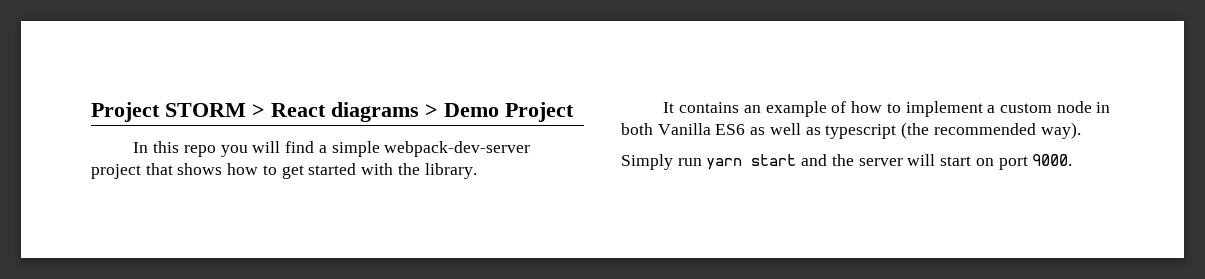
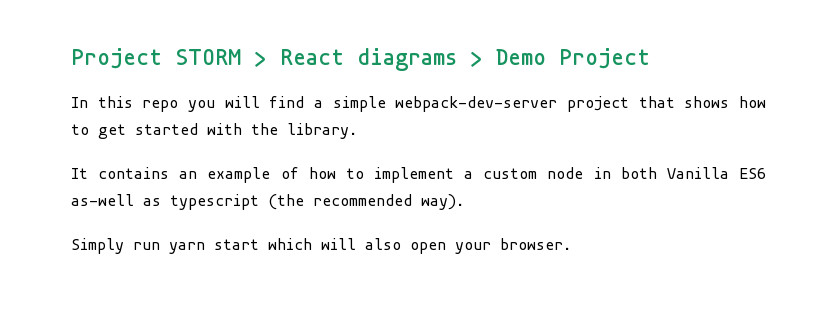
- It contains an example of how to implement a custom node in both Vanilla ES6 as well as typescript (the recommended way).
+ It contains an example of how to implement a custom node in both Vanilla ES6 as-well as typescript (the recommended way).
- Simply run yarn start and the server will start on port 9000.
+ Simply run yarn start which will also open your browser.

